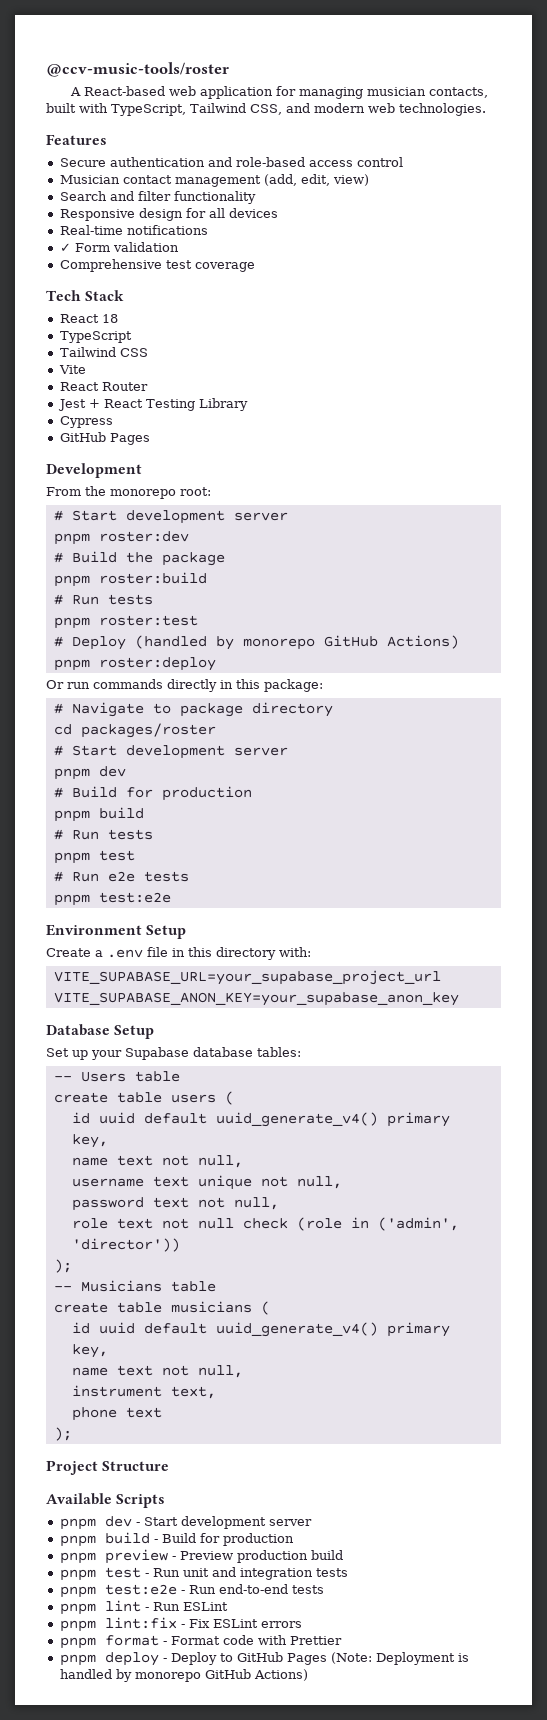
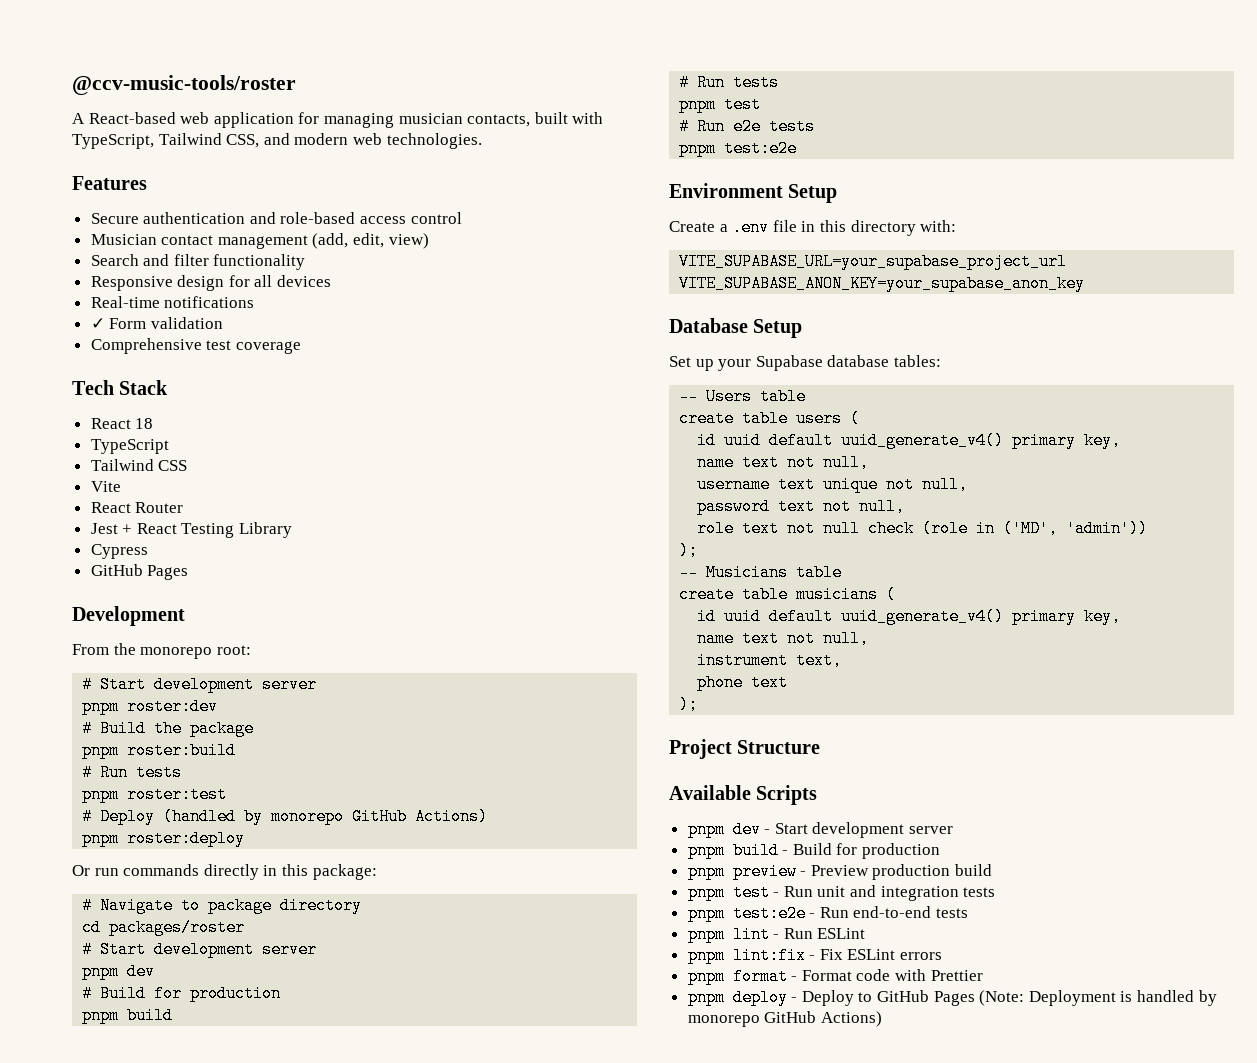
- role text not null check (role in ('admin', 'director'))
+ role text not null check (role in ('MD', 'admin'))

